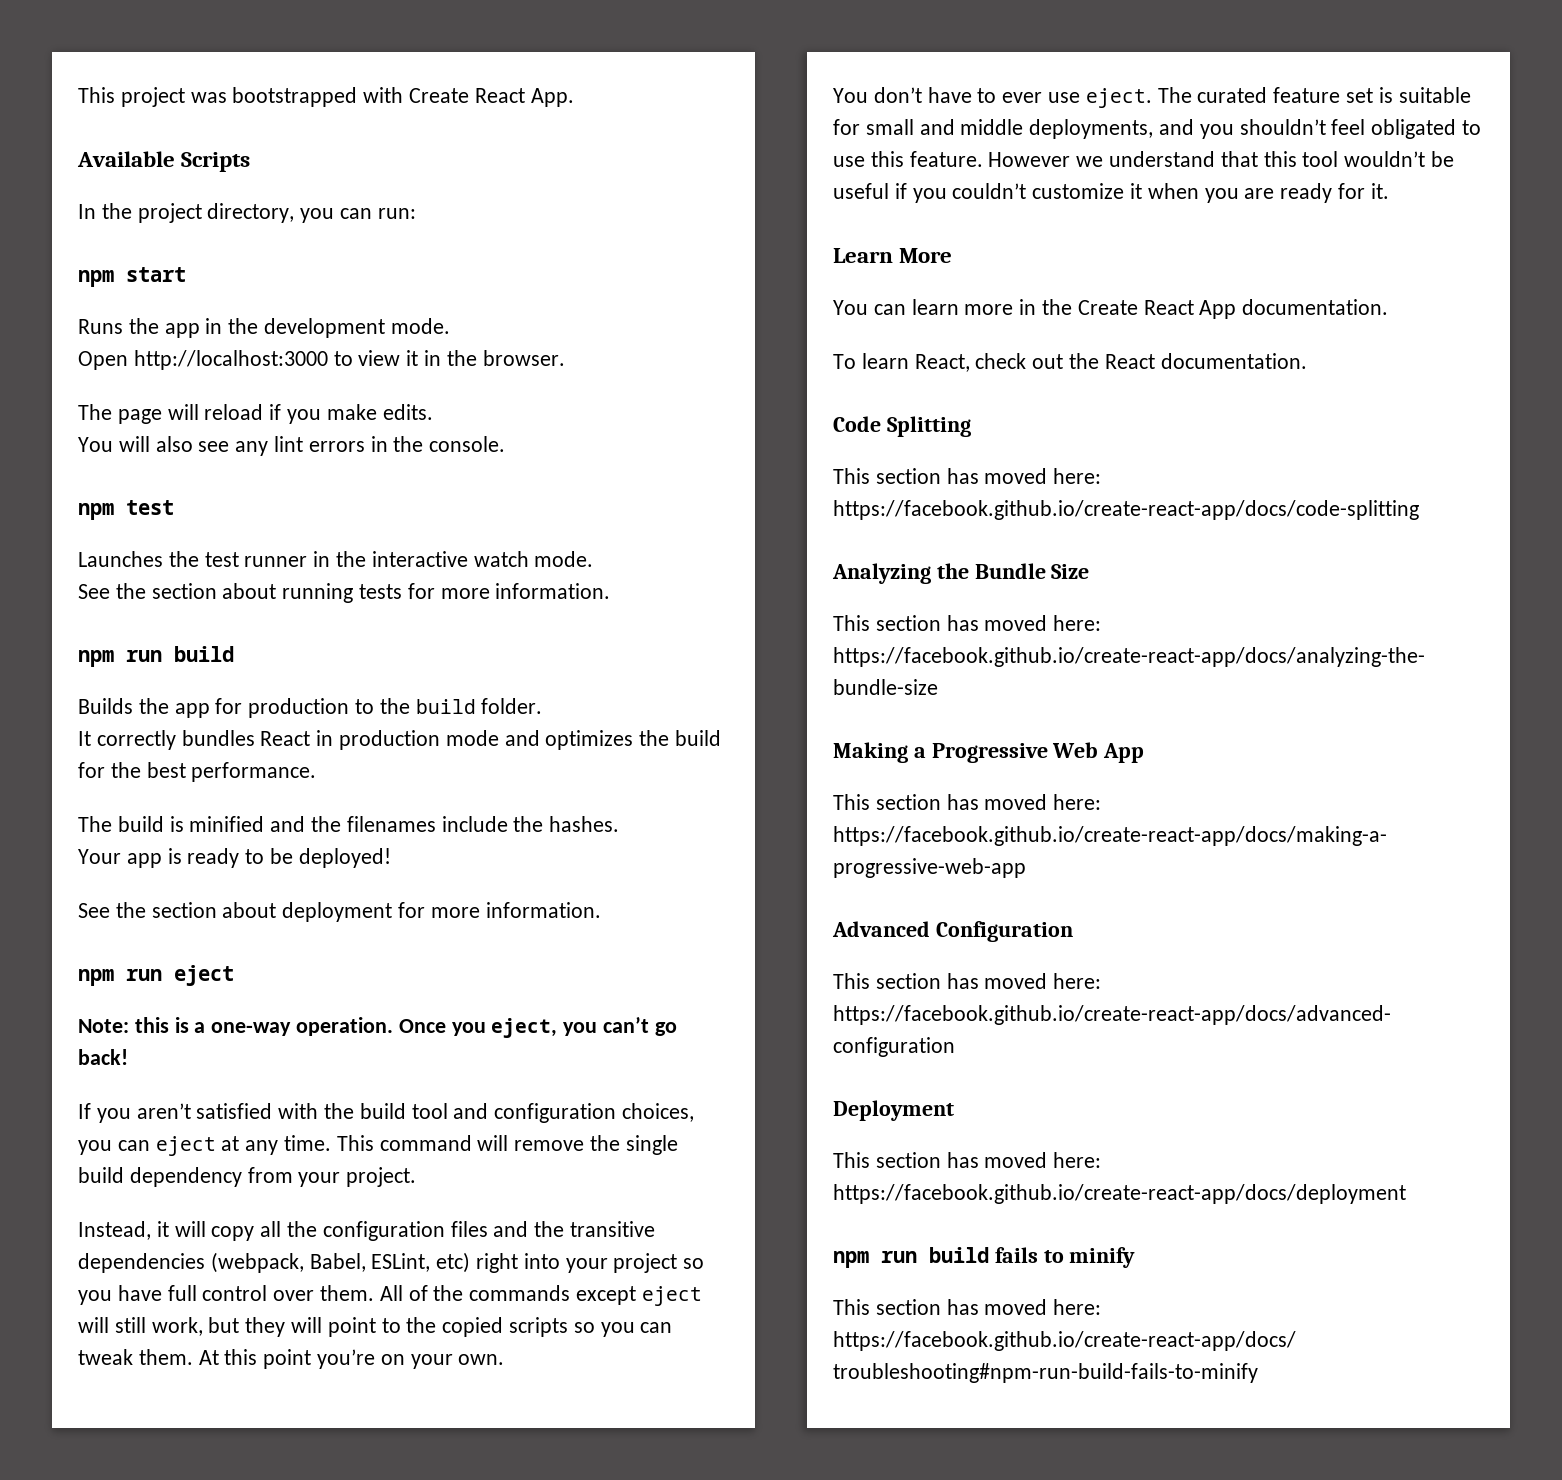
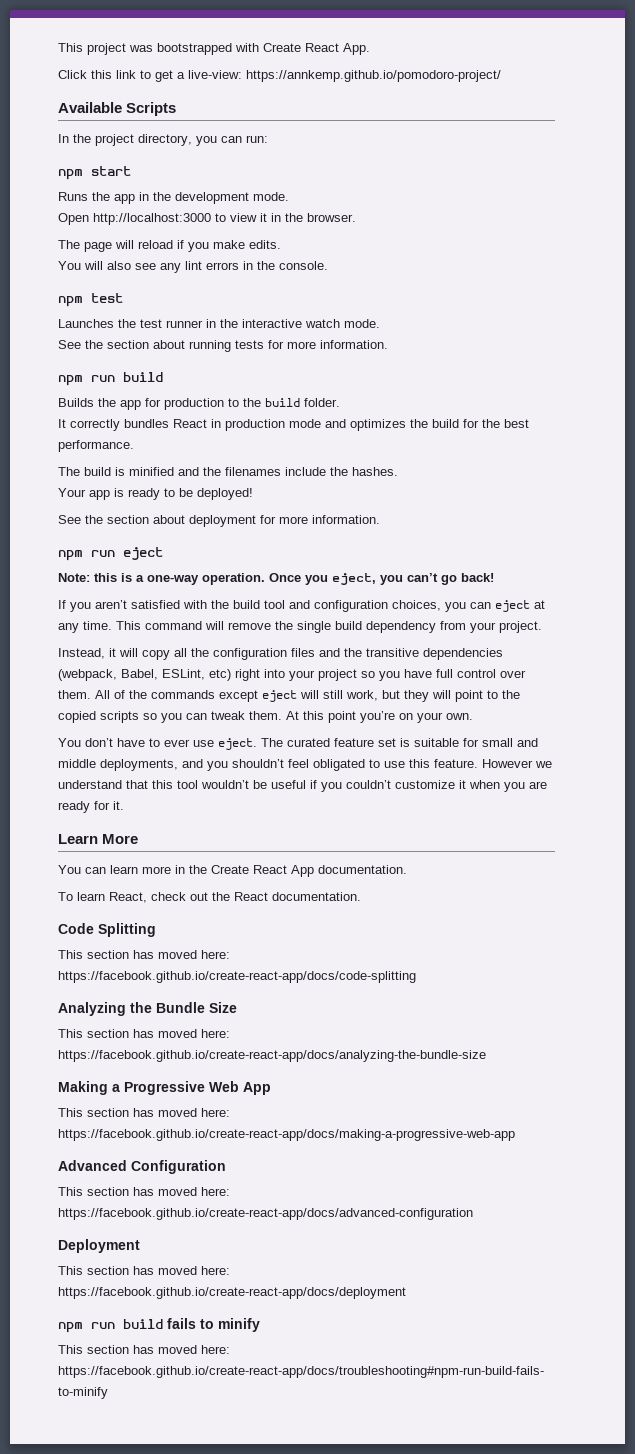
+ Click this link to get a live-view: https://annkemp.github.io/pomodoro-project/

